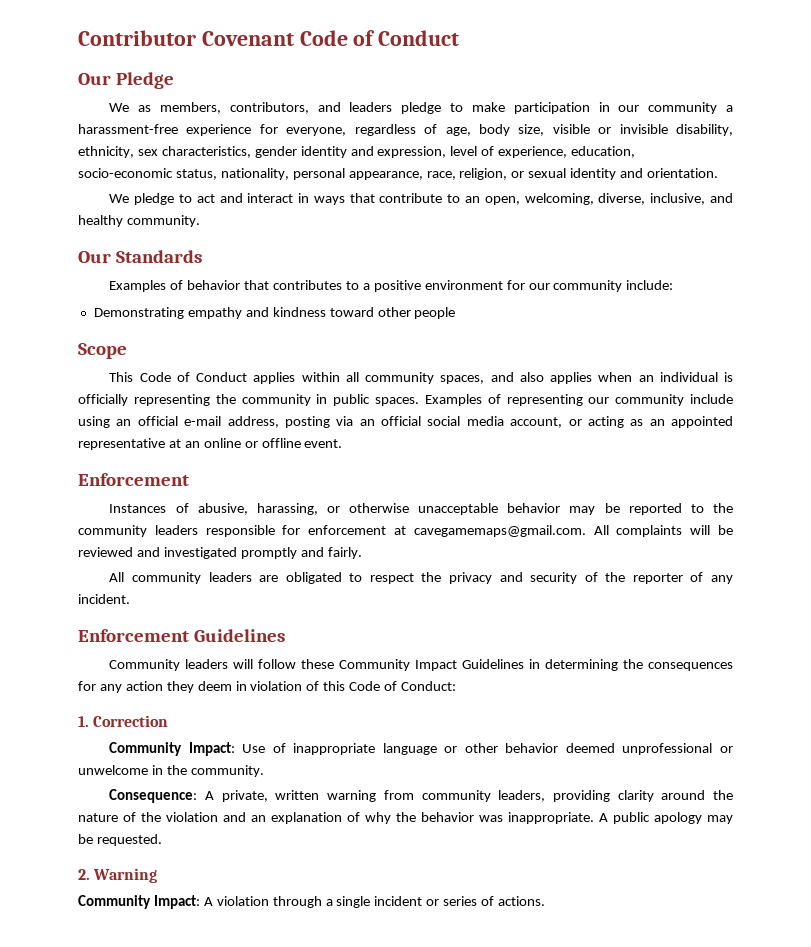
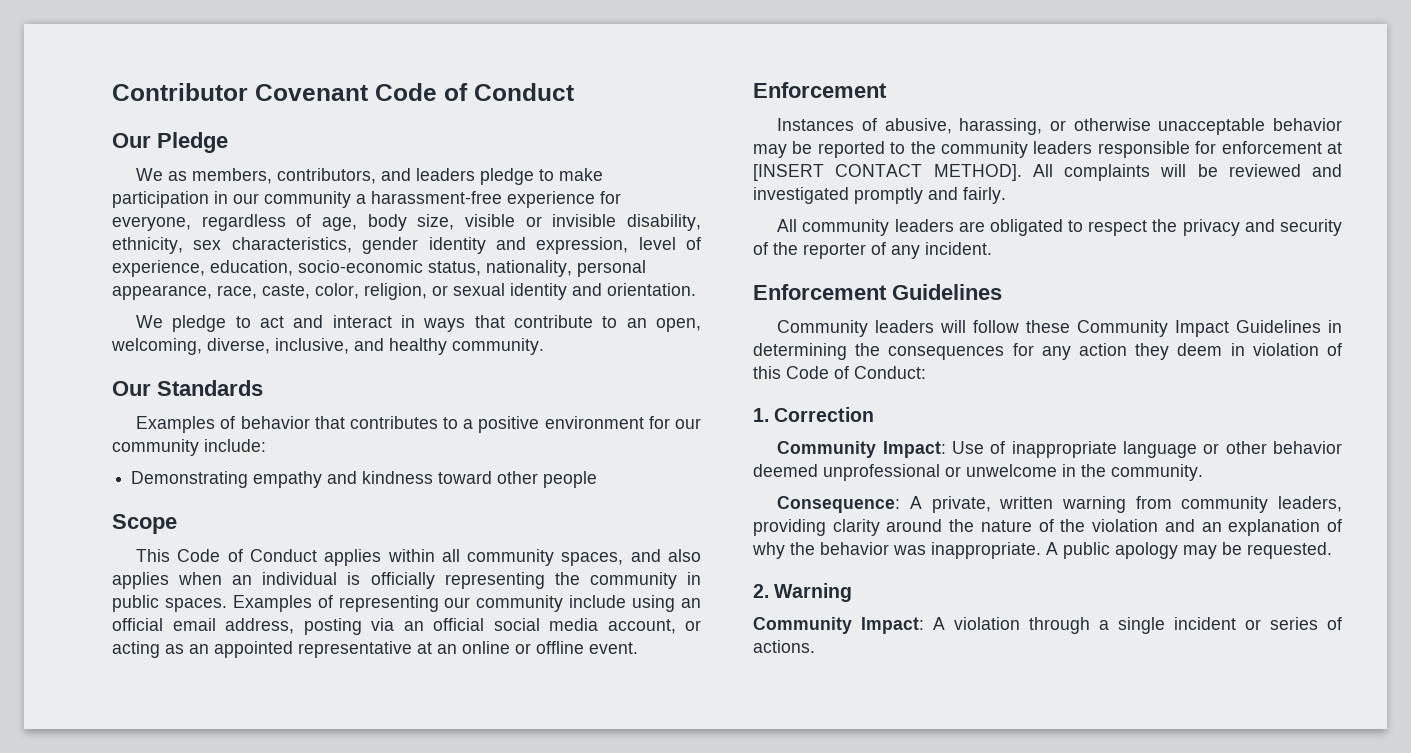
- We as members, contributors, and leaders pledge to make participation in our community a harassment-free experience for everyone, regardless of age, body size, visible or invisible disability, ethnicity, sex characteristics, gender identity and expression, level of experience, education, socio-economic status, nationality, personal appearance, race, religion, or sexual identity and orientation.
+ We as members, contributors, and leaders pledge to make participation in our community a harassment-free experience for everyone, regardless of age, body size, visible or invisible disability, ethnicity, sex characteristics, gender identity and expression, level of experience, education, socio-economic status, nationality, personal appearance, race, caste, color, religion, or sexual identity and orientation.
- Examples of representing our community include using an official e-mail address, posting via an official social media account, or acting as an appointed representative at an online or offline event.
+ Examples of representing our community include using an official email address, posting via an official social media account, or acting as an appointed representative at an online or offline event.
- Instances of abusive, harassing, or otherwise unacceptable behavior may be reported to the community leaders responsible for enforcement at cavegamemaps@gmail.com. All complaints will be reviewed and investigated promptly and fairly.
+ Instances of abusive, harassing, or otherwise unacceptable behavior may be reported to the community leaders responsible for enforcement at [INSERT CONTACT METHOD]. All complaints will be reviewed and investigated promptly and fairly.

